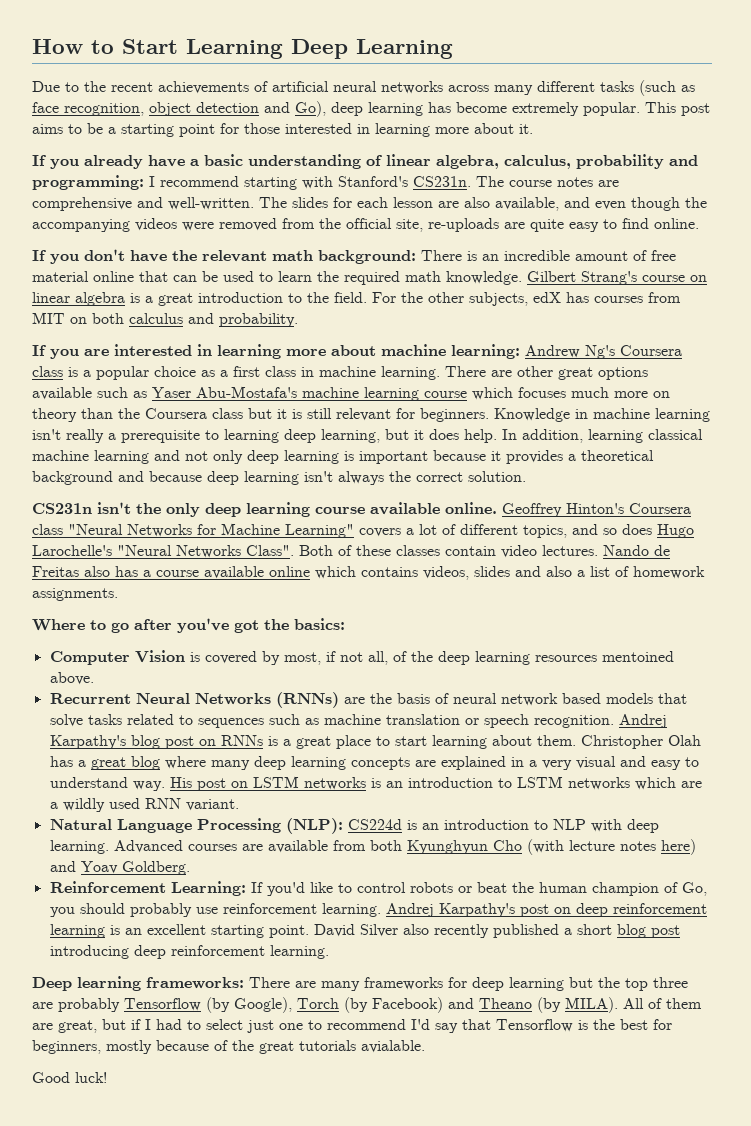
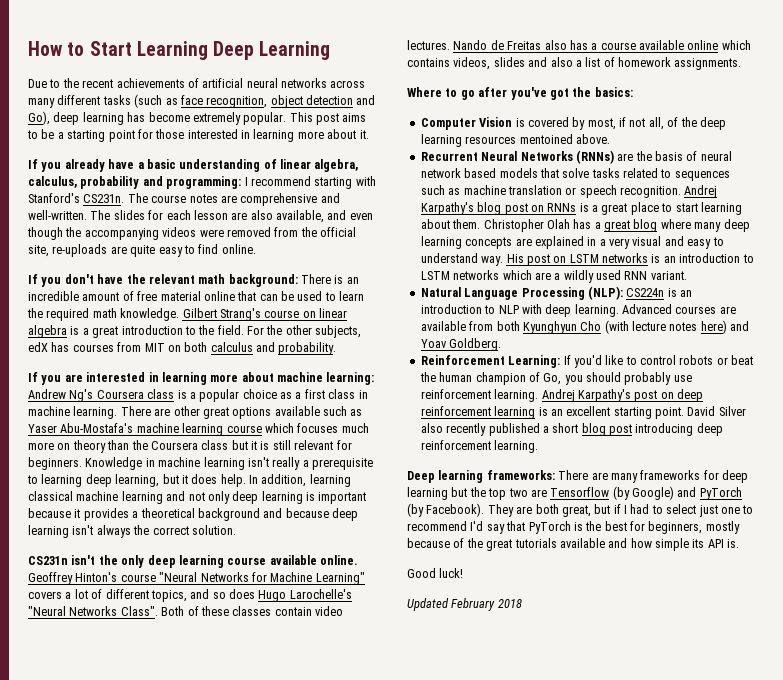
- Geoffrey Hinton's Coursera class "Neural Networks for Machine Learning" covers a lot of different topics, and so does Hugo Larochelle's "Neural Networks Class".
+ Geoffrey Hinton's course "Neural Networks for Machine Learning" covers a lot of different topics, and so does Hugo Larochelle's "Neural Networks Class".
- Natural Language Processing (NLP): CS224d is an introduction to NLP with deep learning.
+ Natural Language Processing (NLP): CS224n is an introduction to NLP with deep learning.
- Deep learning frameworks: There are many frameworks for deep learning but the top three are probably Tensorflow (by Google), Torch (by Facebook) and Theano (by MILA). All of them are great, but if I had to select just one to recommend I'd say that Tensorflow is the best for beginners, mostly because of the great tutorials avialable.
+ Deep learning frameworks: There are many frameworks for deep learning but the top two are Tensorflow (by Google) and PyTorch (by Facebook). They are both great, but if I had to select just one to recommend I'd say that PyTorch is the best for beginners, mostly because of the great tutorials available and how simple its API is.
+ Updated February 2018

